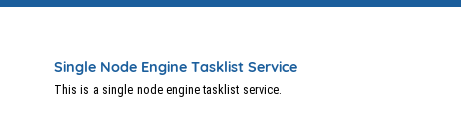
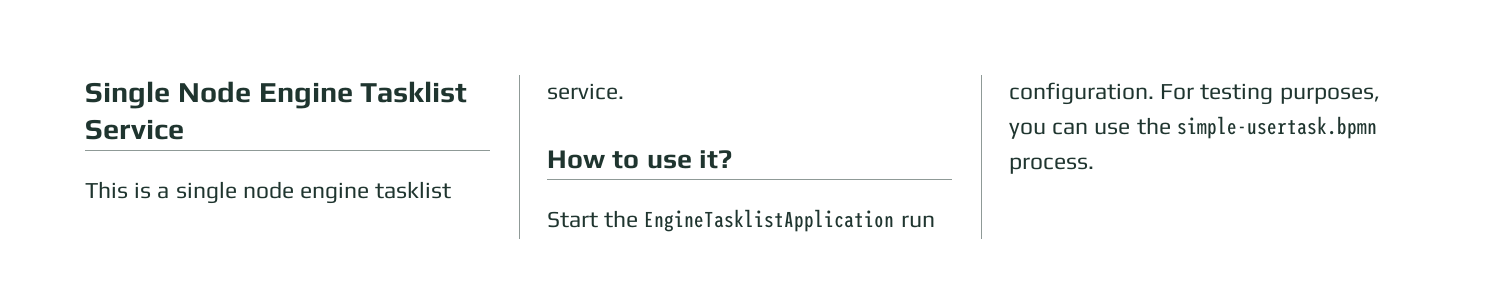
+ How to use it?
+ Start the EngineTasklistApplication run configuration. For testing purposes, you can use the simple-usertask.bpmn process.

